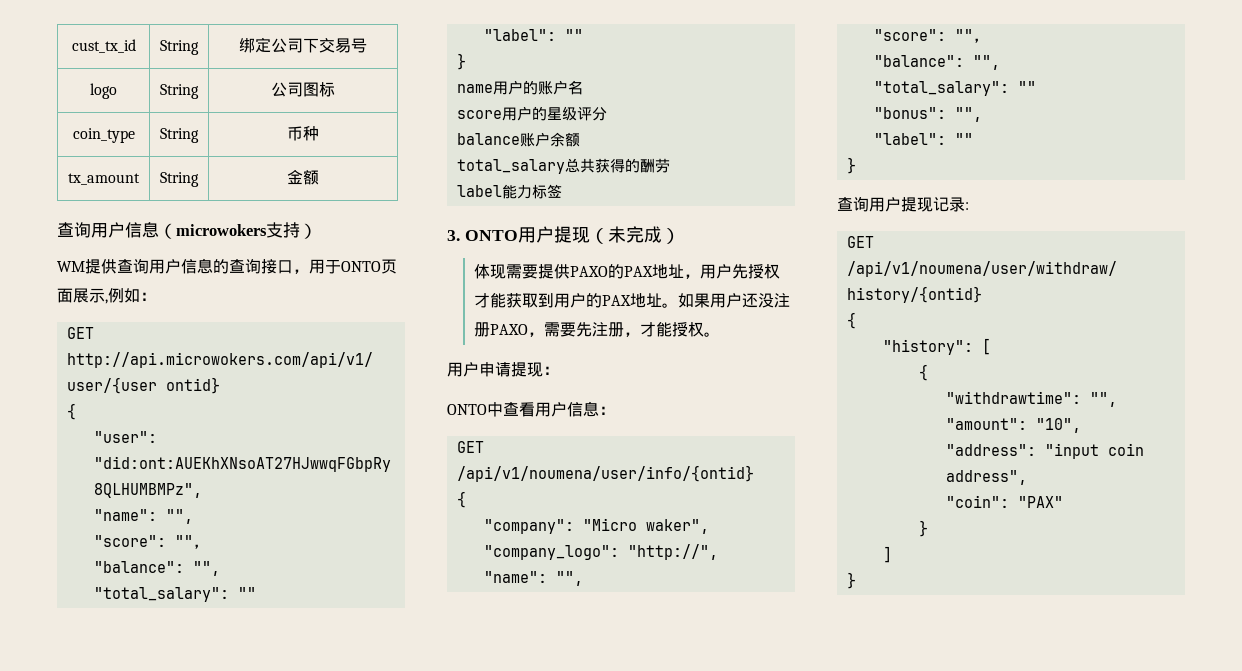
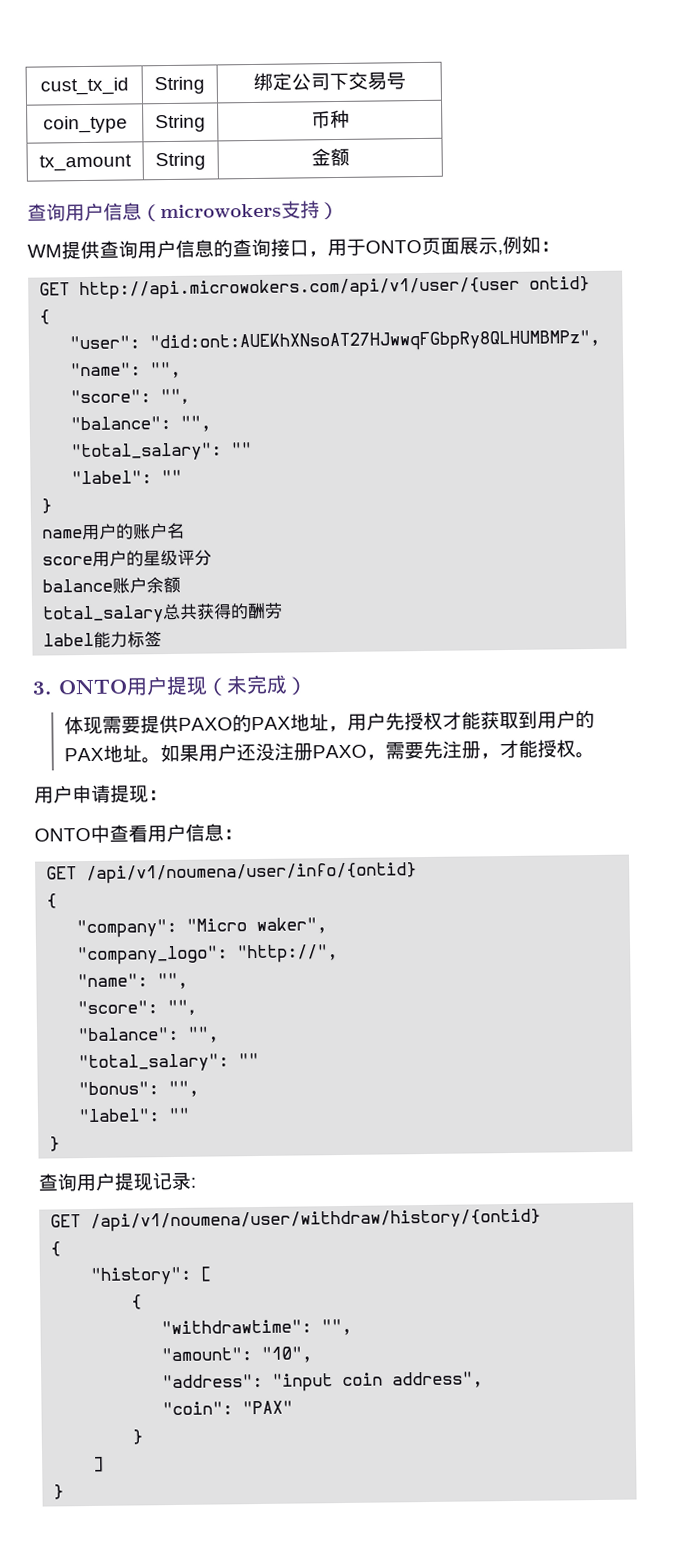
- logo | String | 公司图标

